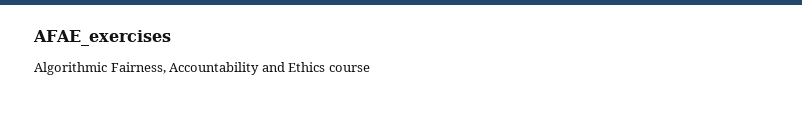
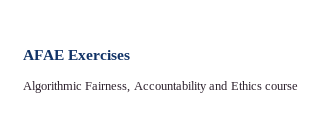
- AFAE_exercises
+ AFAE Exercises

